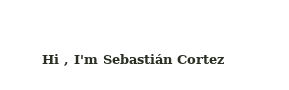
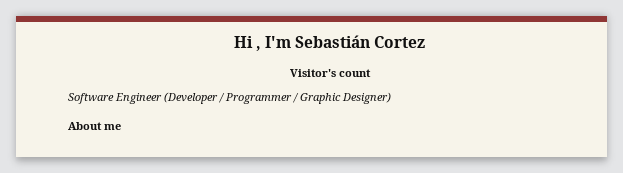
+ Visitor's count
+ Software Engineer (Developer / Programmer / Graphic Designer)
+ About me

